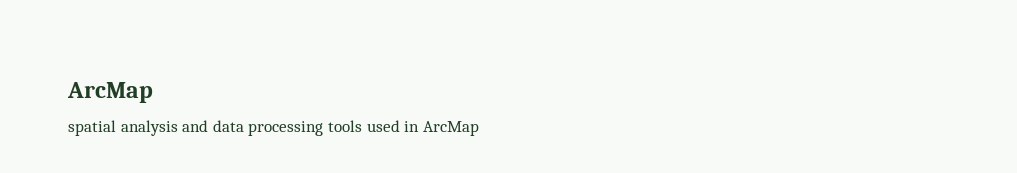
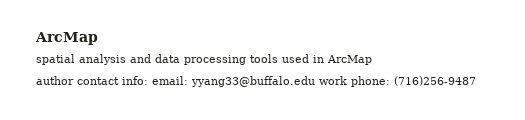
+ author contact info: email: yyang33@buffalo.edu work phone: (716)256-9487

